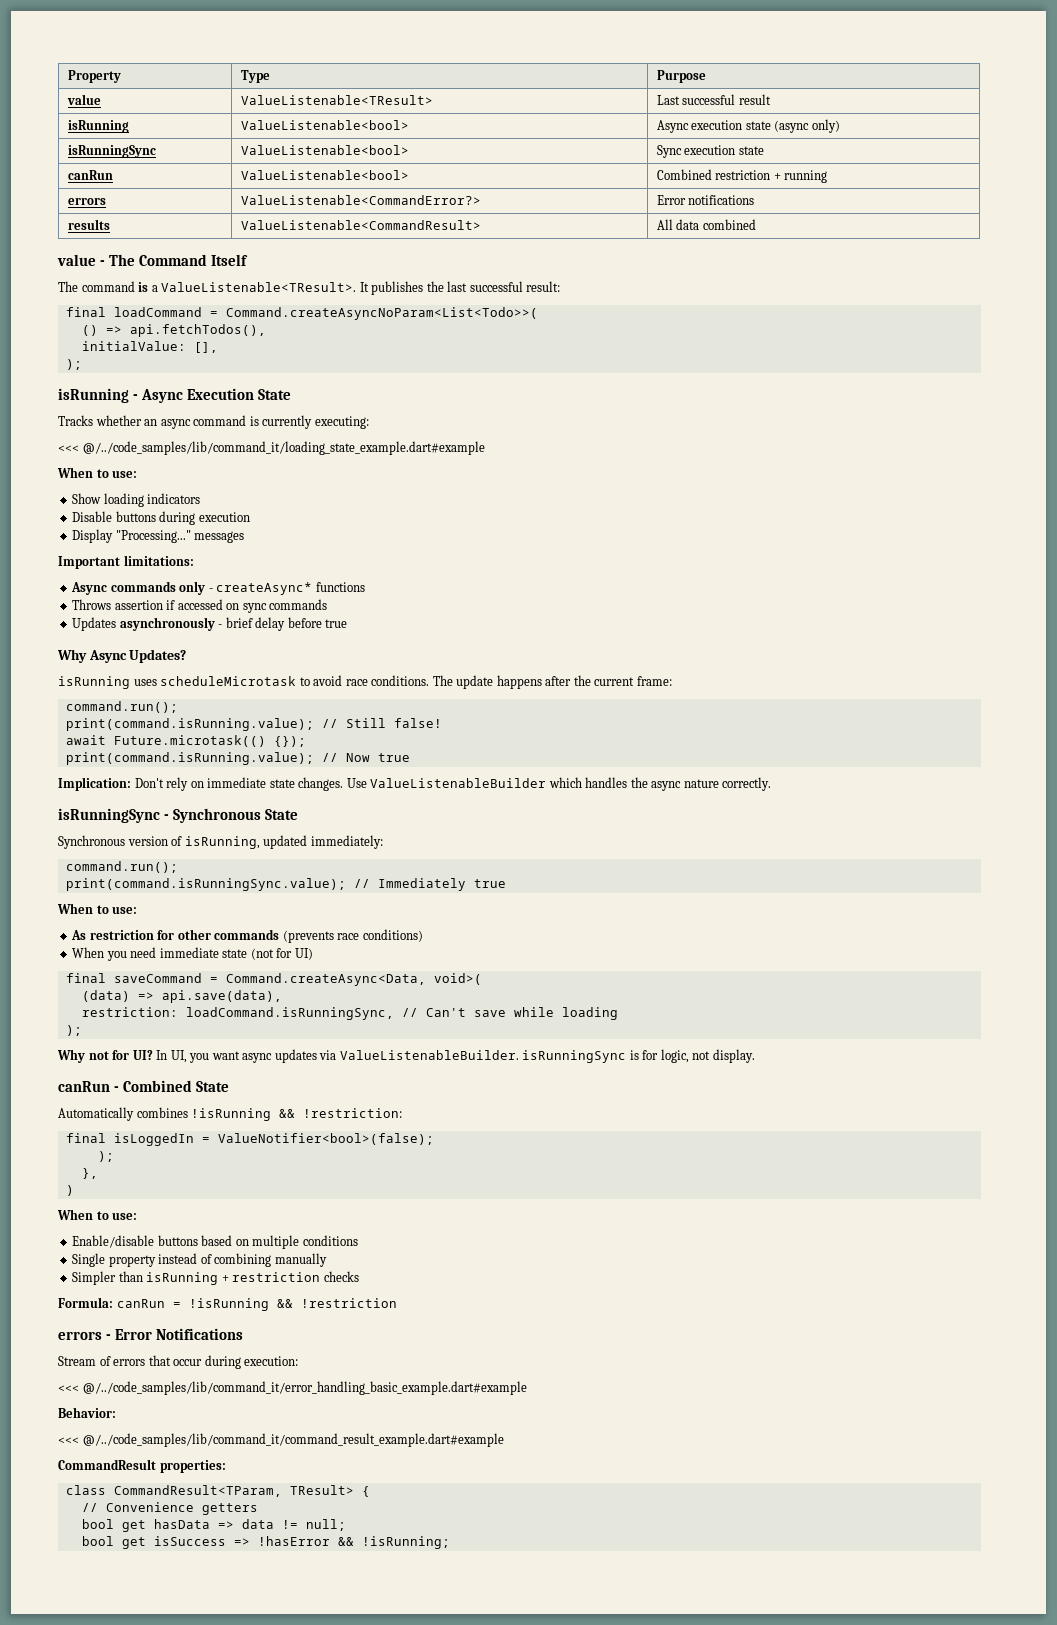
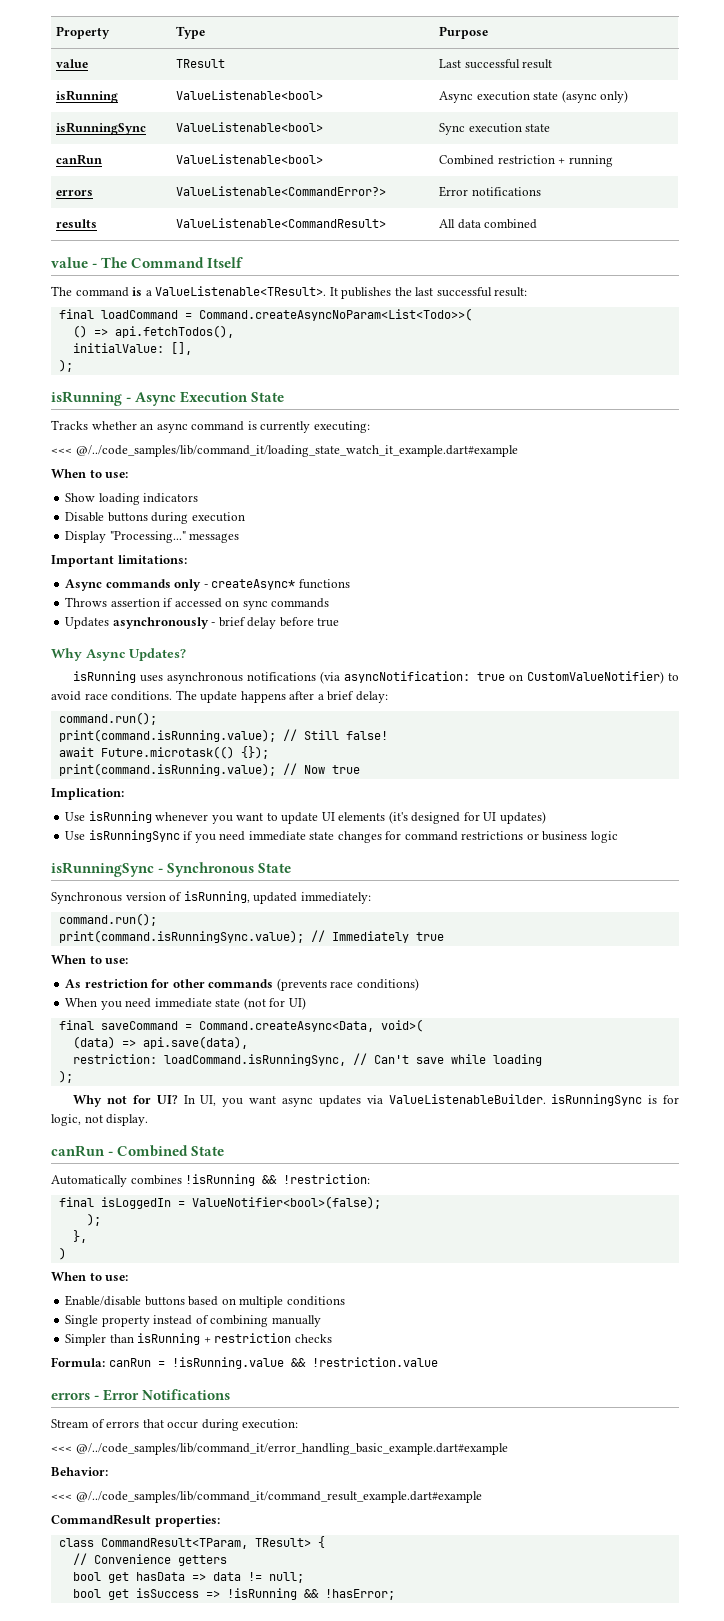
- value | ValueListenable<TResult> | Last successful result
+ value | TResult | Last successful result
- <<< @/../code_samples/lib/command_it/loading_state_example.dart#example
+ <<< @/../code_samples/lib/command_it/loading_state_watch_it_example.dart#example
- isRunning uses scheduleMicrotask to avoid race conditions.
+ isRunning uses asynchronous notifications (via asyncNotification: true on CustomValueNotifier) to avoid race conditions.
- The update happens after the current frame:
+ The update happens after a brief delay:
- Implication: Don't rely on immediate state changes. Use ValueListenableBuilder which handles the async nature correctly.
+ Implication:
+ Use isRunning whenever you want to update UI elements (it's designed for UI updates)
+ Use isRunningSync if you need immediate state changes for command restrictions or business logic
- Formula: canRun = !isRunning && !restriction
+ Formula: canRun = !isRunning.value && !restriction.value
- bool get isSuccess => !hasError && !isRunning;
+ bool get isSuccess => !isRunning && !hasError;

